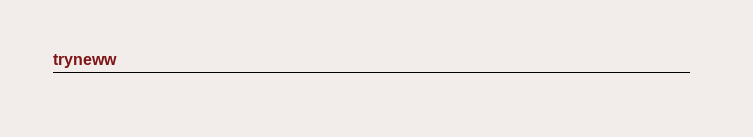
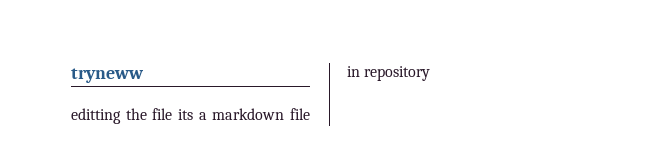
+ editting the file its a markdown file in repository

